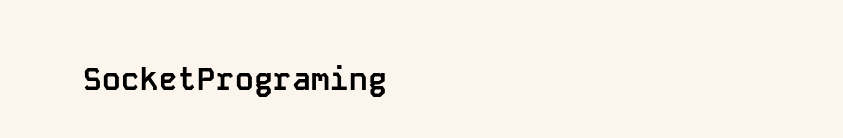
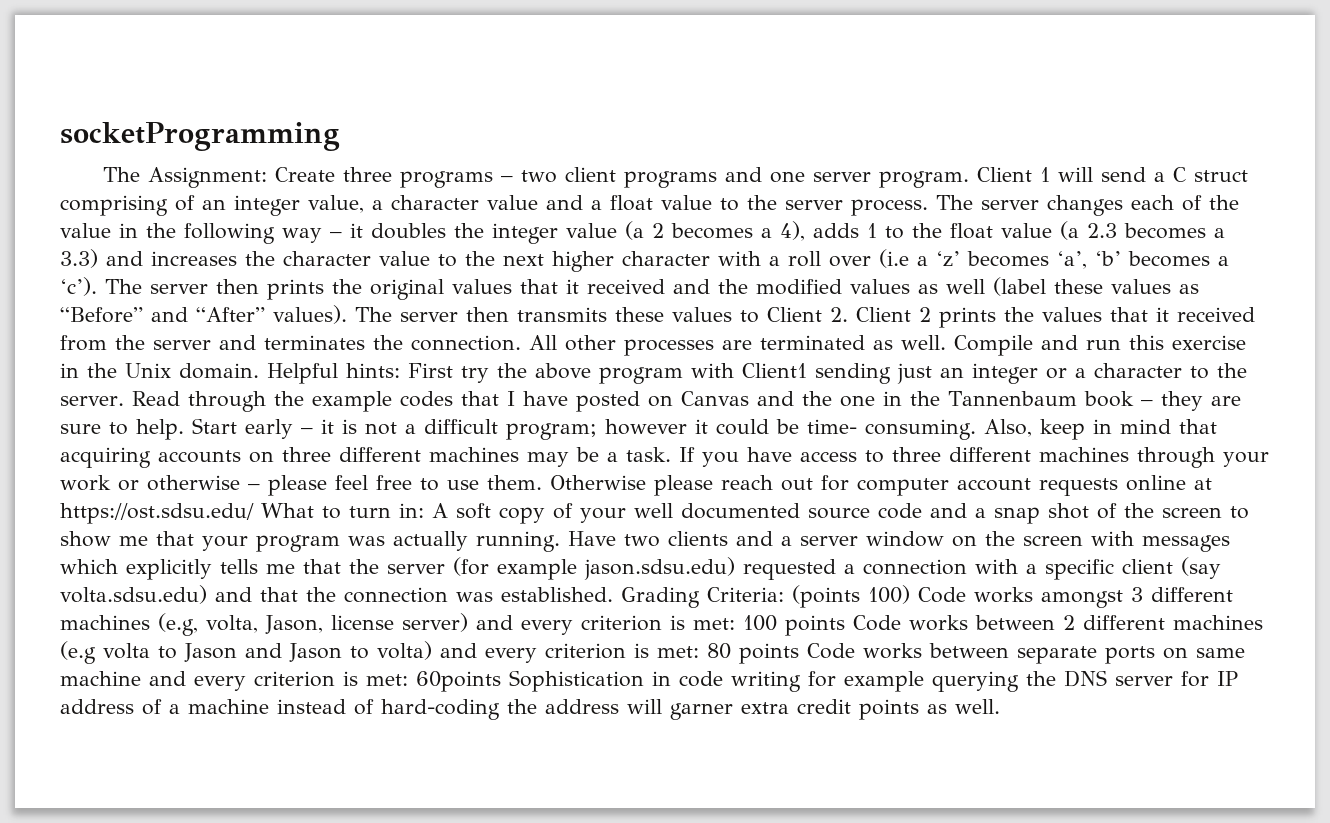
- SocketPrograming
+ socketProgramming
+ The Assignment: Create three programs – two client programs and one server program. Client 1 will send a C struct comprising of an integer value, a character value and a float value to the server process. The server changes each of the value in the following way – it doubles the integer value (a 2 becomes a 4), adds 1 to the float value (a 2.3 becomes a 3.3) and increases the character value to the next higher character with a roll over (i.e a ‘z’ becomes ‘a’, ‘b’ becomes a ‘c’). The server then prints the original values that it received and the modified values as well (label these values as “Before” and “After” values). The server then transmits these values to Client 2. Client 2 prints the values that it received from the server and terminates the connection. All other processes are terminated as well. Compile and run this exercise in the Unix domain. Helpful hints: First try the above program with Client1 sending just an integer or a character to the server. Read through the example codes that I have posted on Canvas and the one in the Tannenbaum book – they are sure to help. Start early – it is not a difficult program; however it could be time- consuming. Also, keep in mind that acquiring accounts on three different machines may be a task. If you have access to three different machines through your work or otherwise – please feel free to use them. Otherwise please reach out for computer account requests online at https://ost.sdsu.edu/ What to turn in: A soft copy of your well documented source code and a snap shot of the screen to show me that your program was actually running. Have two clients and a server window on the screen with messages which explicitly tells me that the server (for example jason.sdsu.edu) requested a connection with a specific client (say volta.sdsu.edu) and that the connection was established. Grading Criteria: (points 100) Code works amongst 3 different machines (e.g, volta, Jason, license server) and every criterion is met: 100 points Code works between 2 different machines (e.g volta to Jason and Jason to volta) and every criterion is met: 80 points Code works between separate ports on same machine and every criterion is met: 60points Sophistication in code writing for example querying the DNS server for IP address of a machine instead of hard-coding the address will garner extra credit points as well.

